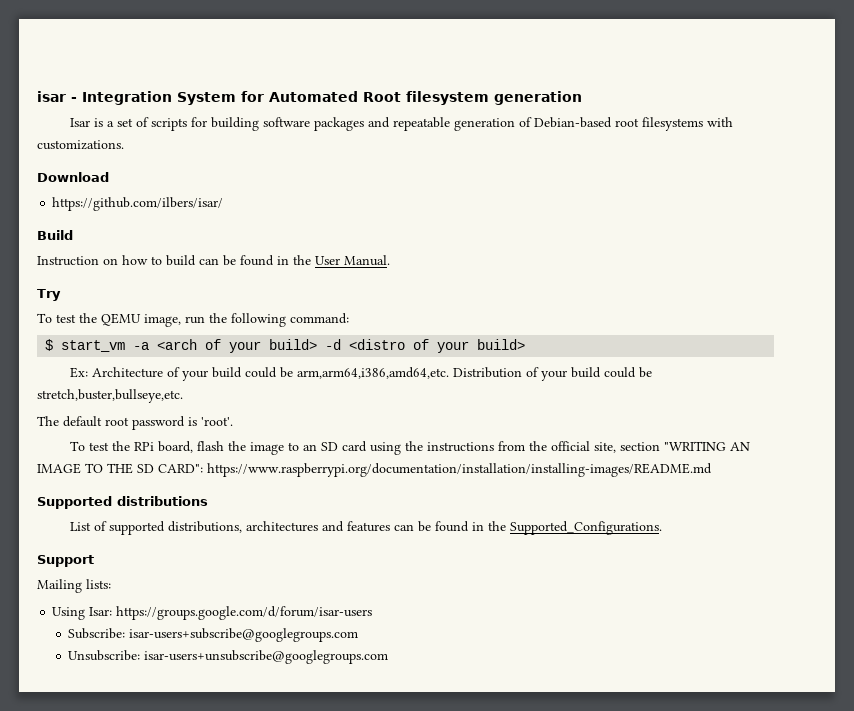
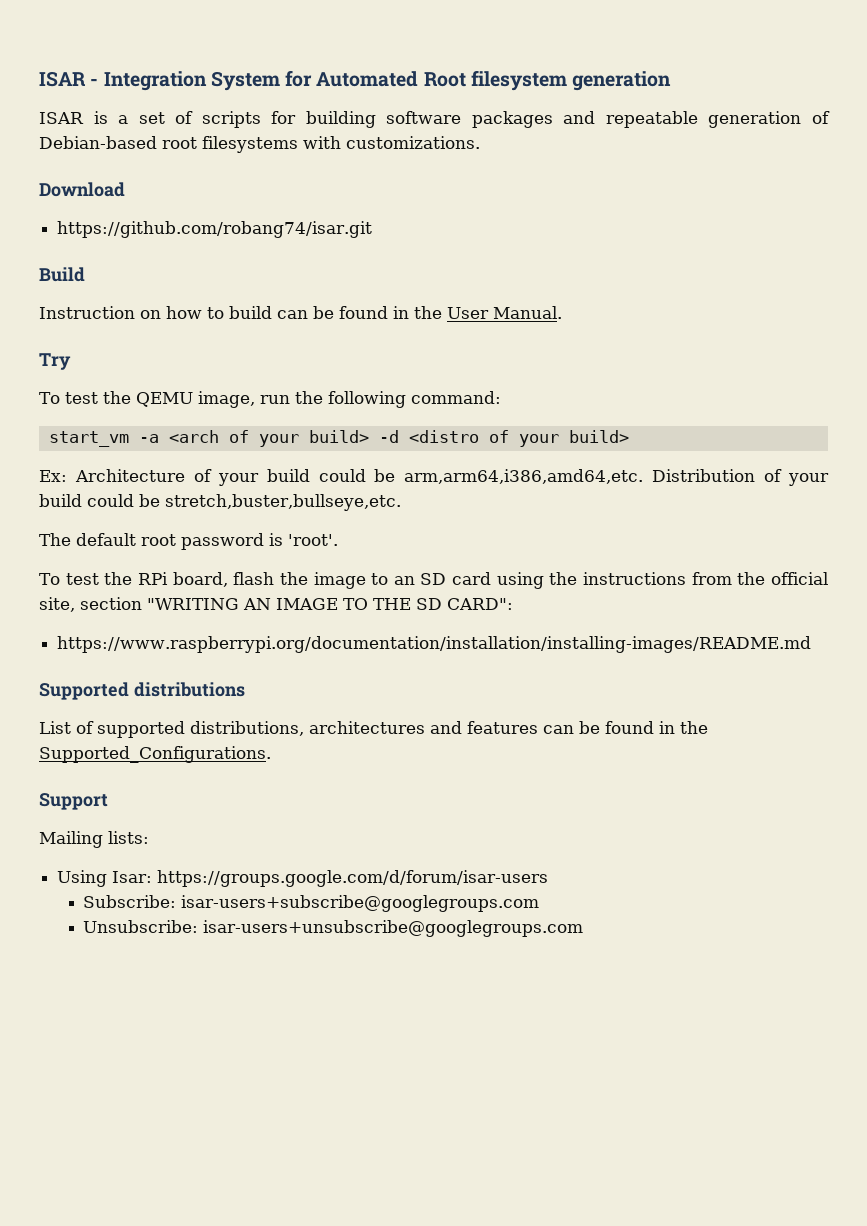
- isar - Integration System for Automated Root filesystem generation
+ ISAR - Integration System for Automated Root filesystem generation
- Isar is a set of scripts for building software packages and repeatable generation of Debian-based root filesystems with customizations.
+ ISAR is a set of scripts for building software packages and repeatable generation of Debian-based root filesystems with customizations.
- https://github.com/ilbers/isar/
+ https://github.com/robang74/isar.git
- $ start_vm -a <arch of your build> -d <distro of your build>
+ start_vm -a <arch of your build> -d <distro of your build>
- To test the RPi board, flash the image to an SD card using the instructions from the official site, section "WRITING AN IMAGE TO THE SD CARD": https://www.raspberrypi.org/documentation/installation/installing-images/README.md
+ To test the RPi board, flash the image to an SD card using the instructions from the official site, section "WRITING AN IMAGE TO THE SD CARD":
+ https://www.raspberrypi.org/documentation/installation/installing-images/README.md

